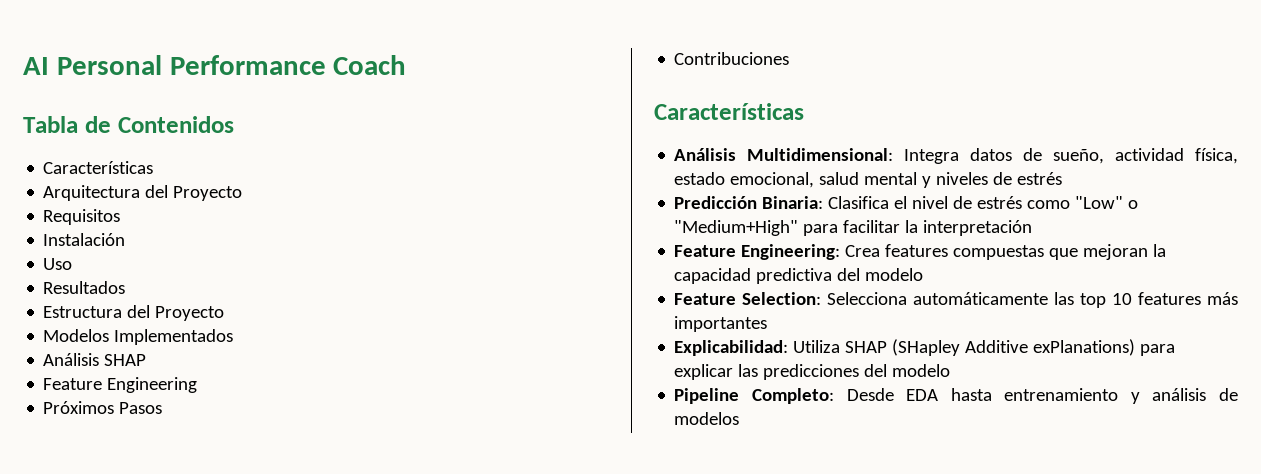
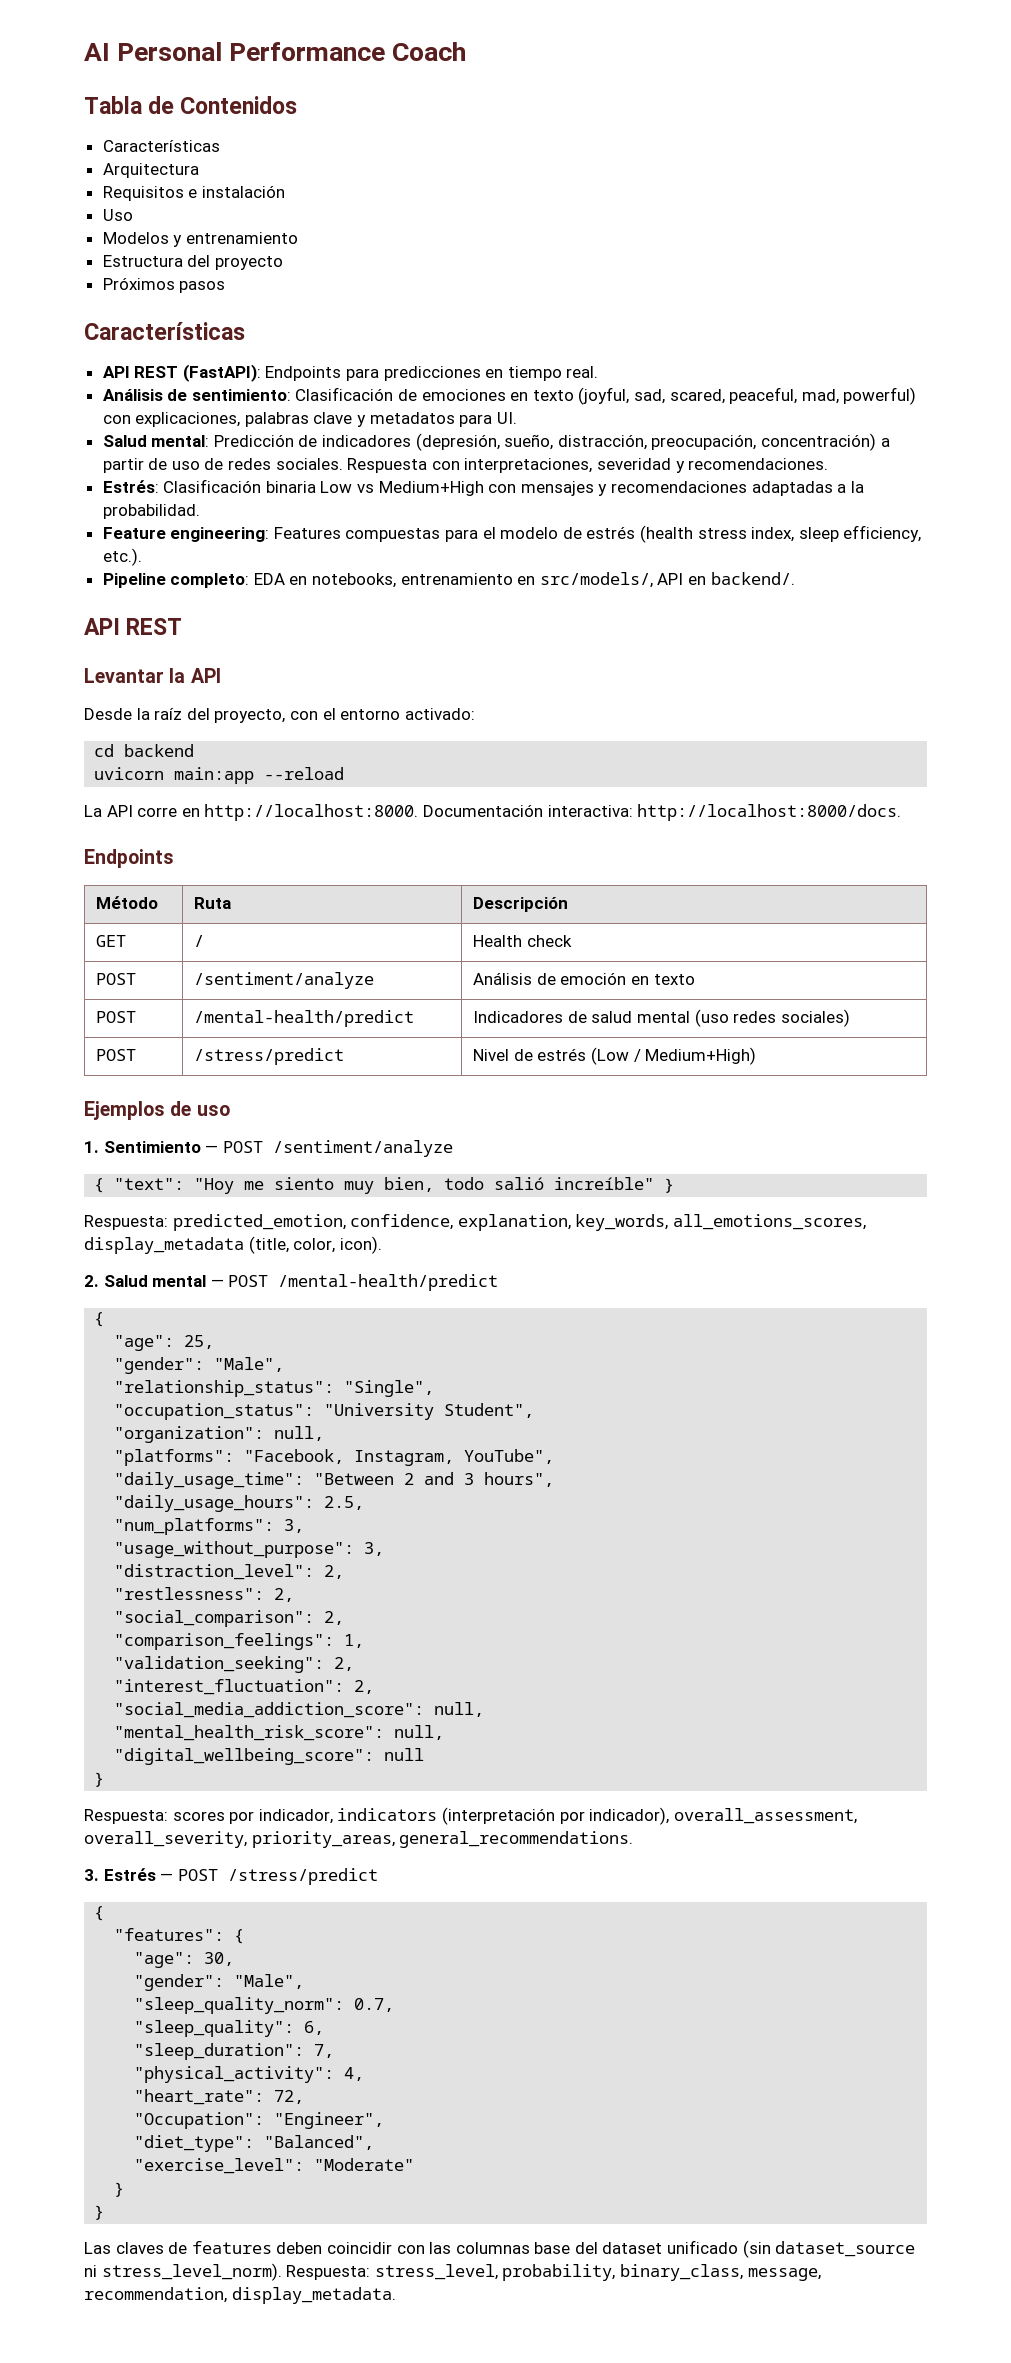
- Arquitectura del Proyecto
+ Arquitectura
- Requisitos
- Instalación
+ Requisitos e instalación
- Resultados
+ Modelos y entrenamiento
- Estructura del Proyecto
- Modelos Implementados
- Análisis SHAP
- Feature Engineering
+ Estructura del proyecto
- Próximos Pasos
- Contribuciones
+ Próximos pasos
  Características
- Análisis Multidimensional: Integra datos de sueño, actividad física, estado emocional, salud mental y niveles de estrés
- Predicción Binaria: Clasifica el nivel de estrés como "Low" o "Medium+High" para facilitar la interpretación
- Feature Engineering: Crea features compuestas que mejoran la capacidad predictiva del modelo
- Feature Selection: Selecciona automáticamente las top 10 features más importantes
- Explicabilidad: Utiliza SHAP (SHapley Additive exPlanations) para explicar las predicciones del modelo
- Pipeline Completo: Desde EDA hasta entrenamiento y análisis de modelos
+ API REST (FastAPI): Endpoints para predicciones en tiempo real.
+ Análisis de sentimiento: Clasificación de emociones en texto (joyful, sad, scared, peaceful, mad, powerful) con explicaciones, palabras clave y metadatos para UI.
+ Salud mental: Predicción de indicadores (depresión, sueño, distracción, preocupación, concentración) a partir de uso de redes sociales. Respuesta con interpretaciones, severidad y recomendaciones.
+ Estrés: Clasificación binaria Low vs Medium+High con mensajes y recomendaciones adaptadas a la probabilidad.
+ Feature engineering: Features compuestas para el modelo de estrés (health stress index, sleep efficiency, etc.).
+ Pipeline completo: EDA en notebooks, entrenamiento en src/models/, API en backend/.
+ API REST
+ Levantar la API
+ Desde la raíz del proyecto, con el entorno activado:
+ cd backend
+ uvicorn main:app --reload
+ La API corre en http://localhost:8000. Documentación interactiva: http://localhost:8000/docs.
+ Endpoints
+ Método | Ruta | Descripción
+ GET | / | Health check
+ POST | /sentiment/analyze | Análisis de emoción en texto
+ POST | /mental-health/predict | Indicadores de salud mental (uso redes sociales)
+ POST | /stress/predict | Nivel de estrés (Low / Medium+High)
+ Ejemplos de uso
+ 1. Sentimiento — POST /sentiment/analyze
+ { "text": "Hoy me siento muy bien, todo salió increíble" }
+ Respuesta: predicted_emotion, confidence, explanation, key_words, all_emotions_scores, display_metadata (title, color, icon).
+ 2. Salud mental — POST /mental-health/predict
+ {
+ "age": 25,
+ "gender": "Male",
+ "relationship_status": "Single",
+ "occupation_status": "University Student",
+ "organization": null,
+ "platforms": "Facebook, Instagram, YouTube",
+ "daily_usage_time": "Between 2 and 3 hours",
+ "daily_usage_hours": 2.5,
+ "num_platforms": 3,
+ "usage_without_purpose": 3,
+ "distraction_level": 2,
+ "restlessness": 2,
+ "social_comparison": 2,
+ "comparison_feelings": 1,
+ "validation_seeking": 2,
+ "interest_fluctuation": 2,
+ "social_media_addiction_score": null,
+ "mental_health_risk_score": null,
+ "digital_wellbeing_score": null
+ }
+ Respuesta: scores por indicador, indicators (interpretación por indicador), overall_assessment, overall_severity, priority_areas, general_recommendations.
+ 3. Estrés — POST /stress/predict
+ {
+ "features": {
+ "age": 30,
+ "gender": "Male",
+ "sleep_quality_norm": 0.7,
+ "sleep_quality": 6,
+ "sleep_duration": 7,
+ "physical_activity": 4,
+ "heart_rate": 72,
+ "Occupation": "Engineer",
+ "diet_type": "Balanced",
+ "exercise_level": "Moderate"
+ }
+ }
+ Las claves de features deben coincidir con las columnas base del dataset unificado (sin dataset_source ni stress_level_norm). Respuesta: stress_level, probability, binary_class, message, recommendation, display_metadata.

